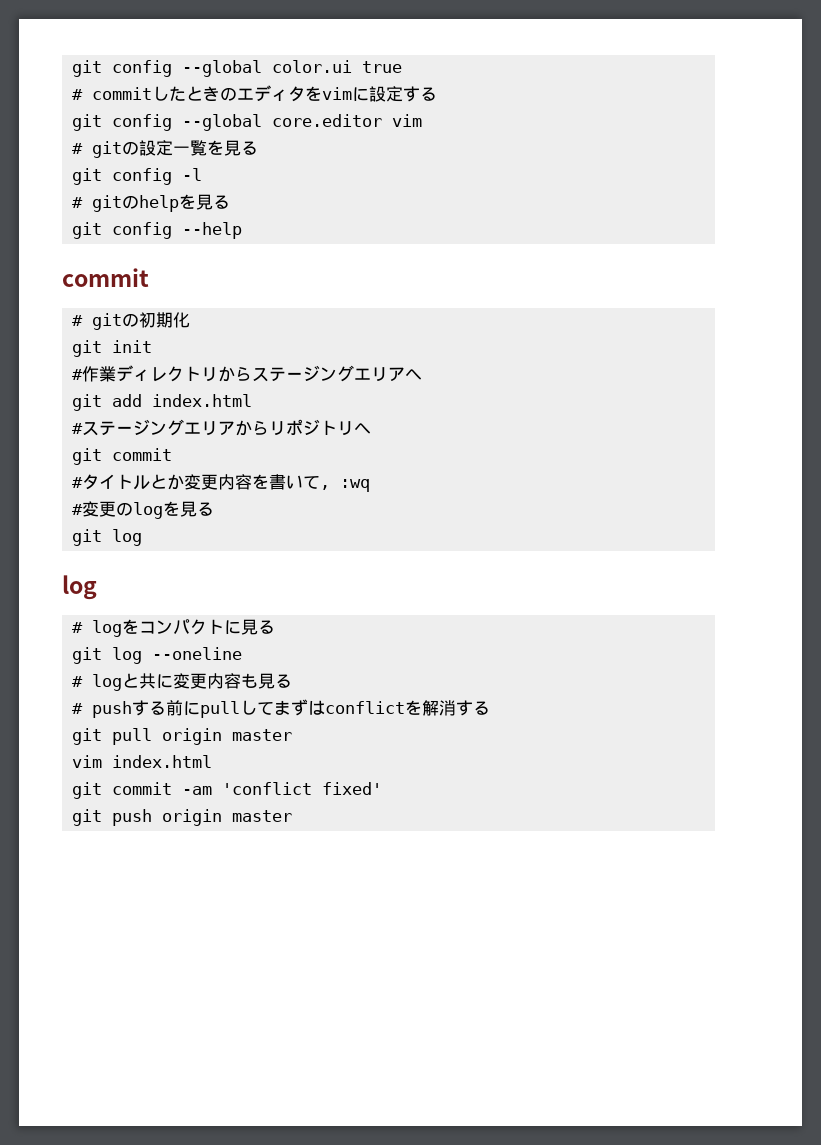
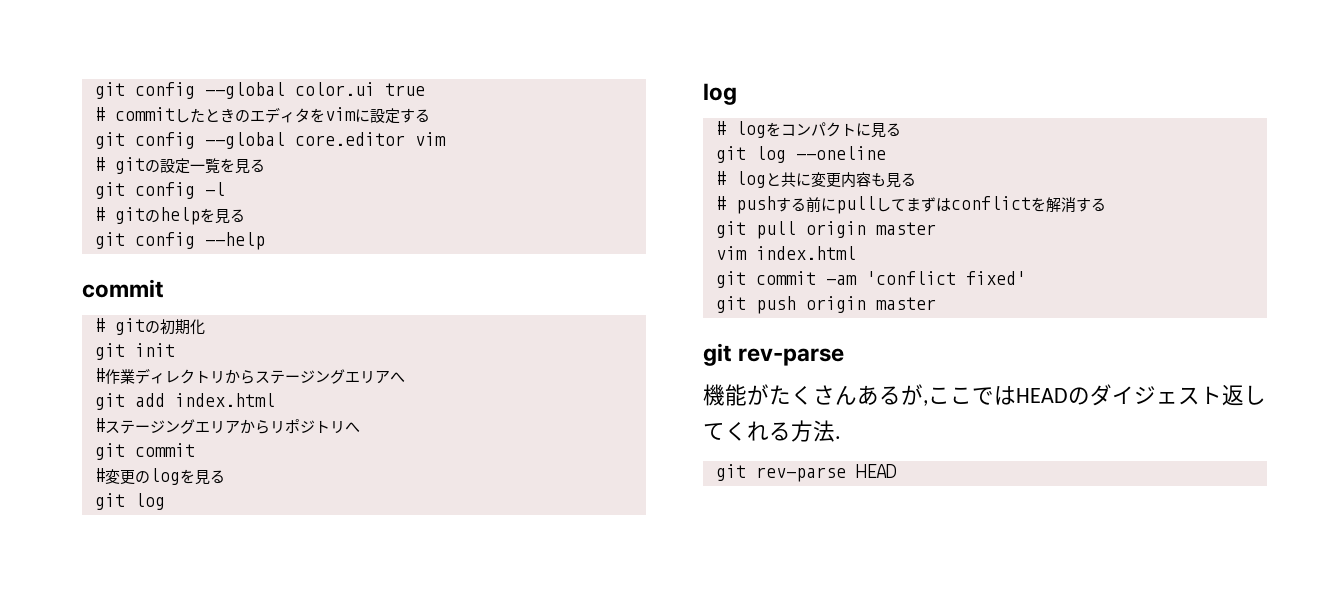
- #タイトルとか変更内容を書いて, :wq
  git push origin master
+ git rev-parse
+ 機能がたくさんあるが,ここではHEADのダイジェスト返してくれる方法.
+ git rev-parse HEAD

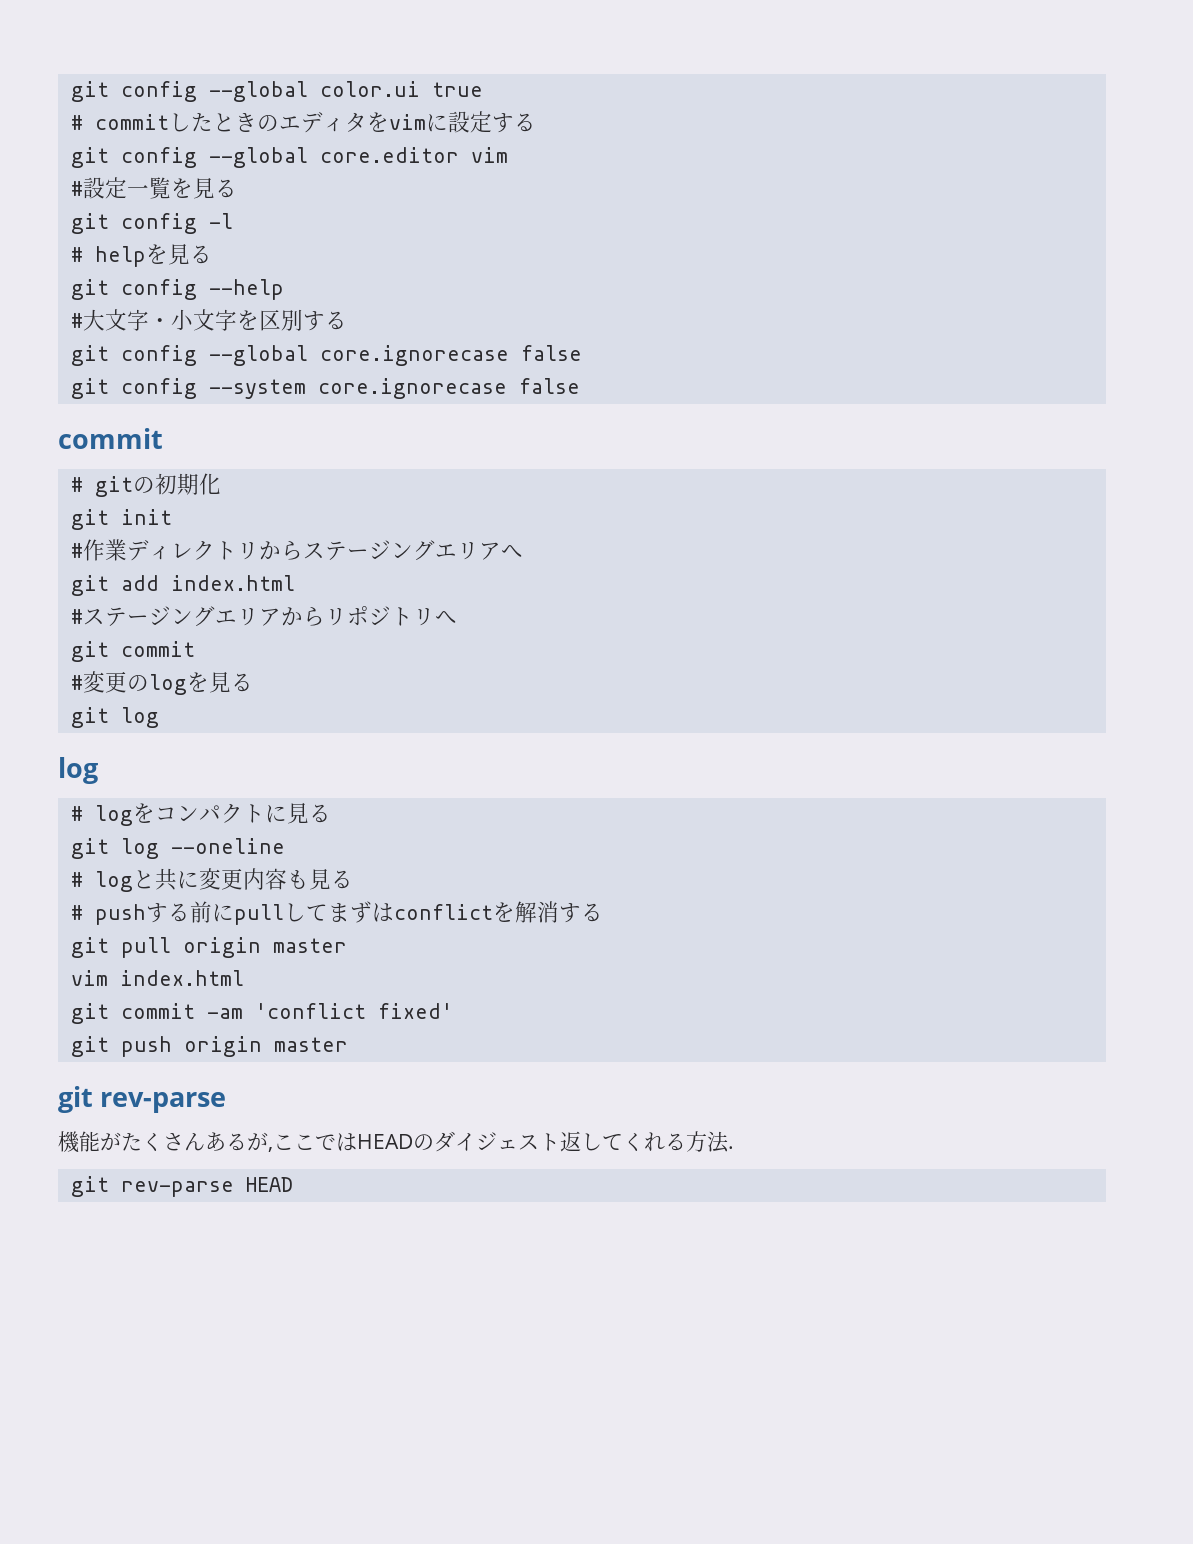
- # gitの設定一覧を見る
+ #設定一覧を見る
- # gitのhelpを見る
+ # helpを見る
+ #大文字・小文字を区別する
+ git config --global core.ignorecase false
+ git config --system core.ignorecase false

